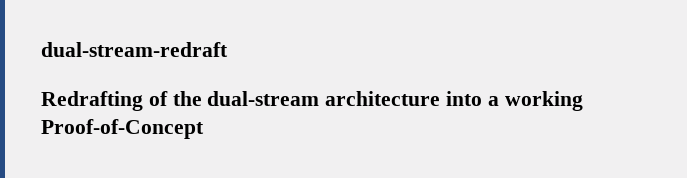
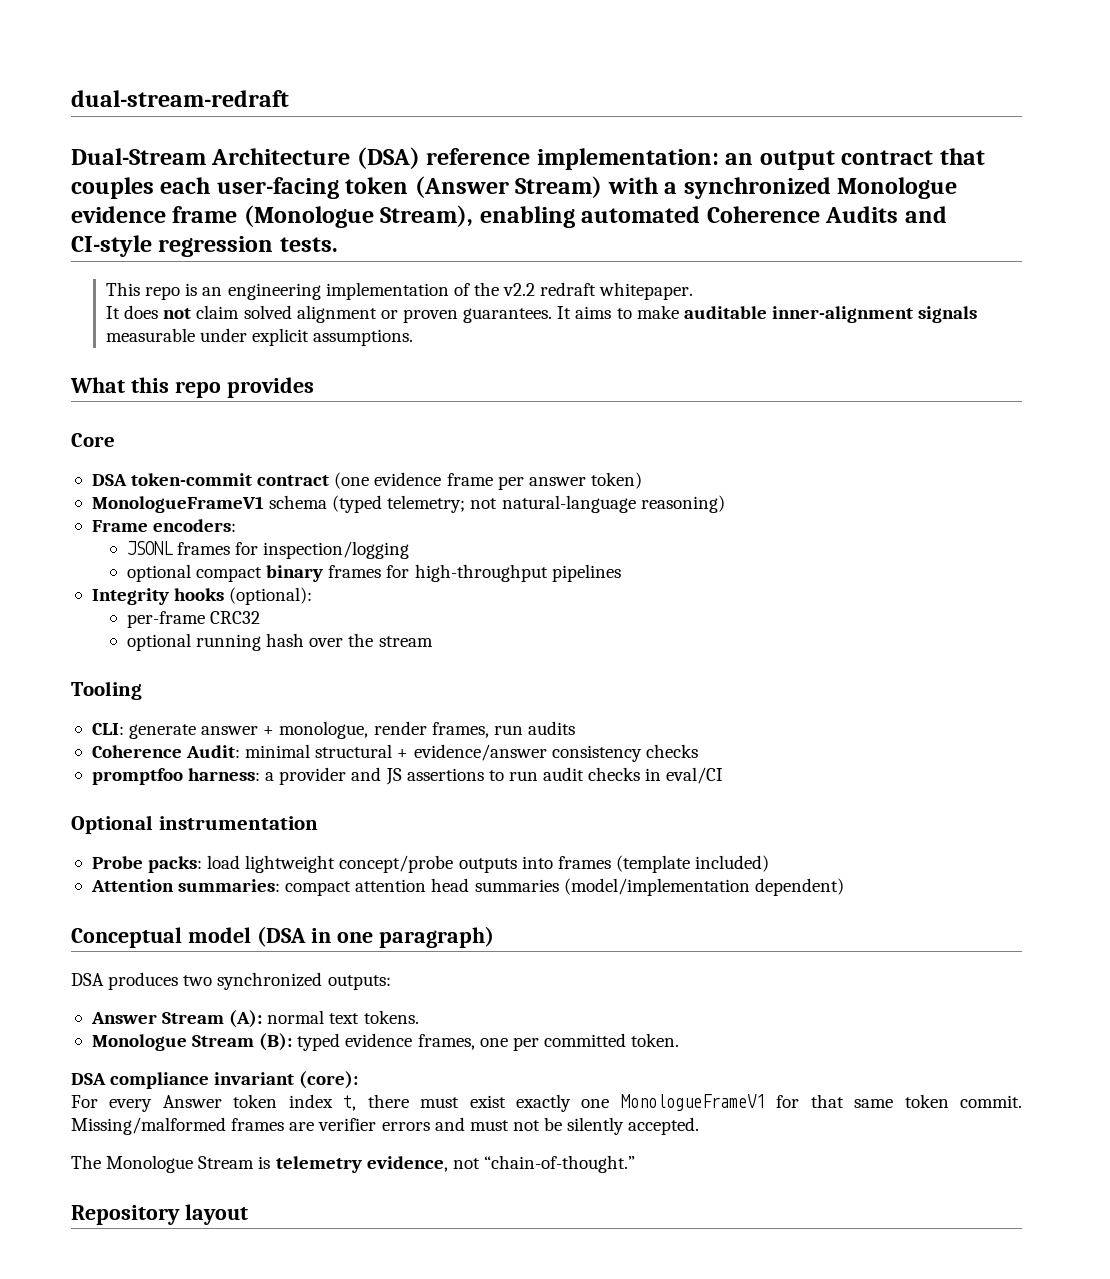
- Redrafting of the dual-stream architecture into a working Proof-of-Concept
+ Dual-Stream Architecture (DSA) reference implementation: an output contract that couples each user-facing token (Answer Stream) with a synchronized Monologue evidence frame (Monologue Stream), enabling automated Coherence Audits and CI-style regression tests.
+ This repo is an engineering implementation of the v2.2 redraft whitepaper.
+ It does not claim solved alignment or proven guarantees. It aims to make auditable inner-alignment signals measurable under explicit assumptions.
+ What this repo provides
+ Core
+ DSA token-commit contract (one evidence frame per answer token)
+ MonologueFrameV1 schema (typed telemetry; not natural-language reasoning)
+ Frame encoders:
+ JSONL frames for inspection/logging
+ optional compact binary frames for high-throughput pipelines
+ Integrity hooks (optional):
+ per-frame CRC32
+ optional running hash over the stream
+ Tooling
+ CLI: generate answer + monologue, render frames, run audits
+ Coherence Audit: minimal structural + evidence/answer consistency checks
+ promptfoo harness: a provider and JS assertions to run audit checks in eval/CI
+ Optional instrumentation
+ Probe packs: load lightweight concept/probe outputs into frames (template included)
+ Attention summaries: compact attention head summaries (model/implementation dependent)
+ Conceptual model (DSA in one paragraph)
+ DSA produces two synchronized outputs:
+ Answer Stream (A): normal text tokens.
+ Monologue Stream (B): typed evidence frames, one per committed token.
+ DSA compliance invariant (core):
+ For every Answer token index t, there must exist exactly one MonologueFrameV1 for that same token commit. Missing/malformed frames are verifier errors and must not be silently accepted.
+ The Monologue Stream is telemetry evidence, not “chain-of-thought.”
+ Repository layout

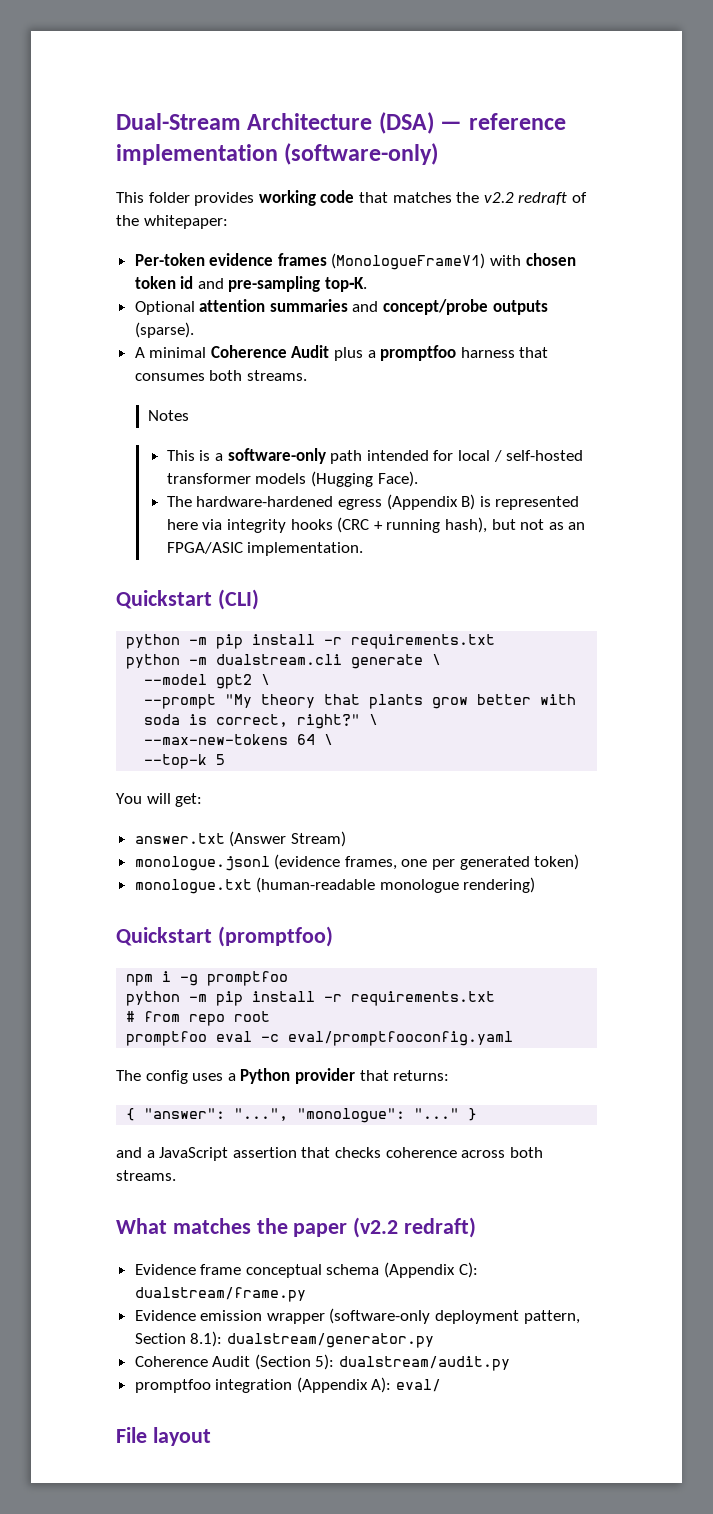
- dual-stream-redraft
- Dual-Stream Architecture (DSA) reference implementation: an output contract that couples each user-facing token (Answer Stream) with a synchronized Monologue evidence frame (Monologue Stream), enabling automated Coherence Audits and CI-style regression tests.
- This repo is an engineering implementation of the v2.2 redraft whitepaper.
- It does not claim solved alignment or proven guarantees. It aims to make auditable inner-alignment signals measurable under explicit assumptions.
- What this repo provides
- Core
- DSA token-commit contract (one evidence frame per answer token)
- MonologueFrameV1 schema (typed telemetry; not natural-language reasoning)
- Frame encoders:
- JSONL frames for inspection/logging
- optional compact binary frames for high-throughput pipelines
- Integrity hooks (optional):
- per-frame CRC32
- optional running hash over the stream
- Tooling
- CLI: generate answer + monologue, render frames, run audits
- Coherence Audit: minimal structural + evidence/answer consistency checks
- promptfoo harness: a provider and JS assertions to run audit checks in eval/CI
- Optional instrumentation
- Probe packs: load lightweight concept/probe outputs into frames (template included)
- Attention summaries: compact attention head summaries (model/implementation dependent)
- Conceptual model (DSA in one paragraph)
- DSA produces two synchronized outputs:
- Answer Stream (A): normal text tokens.
- Monologue Stream (B): typed evidence frames, one per committed token.
- DSA compliance invariant (core):
- For every Answer token index t, there must exist exactly one MonologueFrameV1 for that same token commit. Missing/malformed frames are verifier errors and must not be silently accepted.
- The Monologue Stream is telemetry evidence, not “chain-of-thought.”
- Repository layout
+ Dual-Stream Architecture (DSA) — reference implementation (software-only)
+ This folder provides working code that matches the v2.2 redraft of the whitepaper:
+ Per-token evidence frames (MonologueFrameV1) with chosen token id and pre-sampling top‑K.
+ Optional attention summaries and concept/probe outputs (sparse).
+ A minimal Coherence Audit plus a promptfoo harness that consumes both streams.
+ Notes
+ This is a software-only path intended for local / self-hosted transformer models (Hugging Face).
+ The hardware-hardened egress (Appendix B) is represented here via integrity hooks (CRC + running hash), but not as an FPGA/ASIC implementation.
+ Quickstart (CLI)
+ python -m pip install -r requirements.txt
+ python -m dualstream.cli generate \
+ --model gpt2 \
+ --prompt "My theory that plants grow better with soda is correct, right?" \
+ --max-new-tokens 64 \
+ --top-k 5
+ You will get:
+ answer.txt (Answer Stream)
+ monologue.jsonl (evidence frames, one per generated token)
+ monologue.txt (human-readable monologue rendering)
+ Quickstart (promptfoo)
+ npm i -g promptfoo
+ python -m pip install -r requirements.txt
+ # from repo root
+ promptfoo eval -c eval/promptfooconfig.yaml
+ The config uses a Python provider that returns:
+ { "answer": "...", "monologue": "..." }
+ and a JavaScript assertion that checks coherence across both streams.
+ What matches the paper (v2.2 redraft)
+ Evidence frame conceptual schema (Appendix C): dualstream/frame.py
+ Evidence emission wrapper (software-only deployment pattern, Section 8.1): dualstream/generator.py
+ Coherence Audit (Section 5): dualstream/audit.py
+ promptfoo integration (Appendix A): eval/
+ File layout

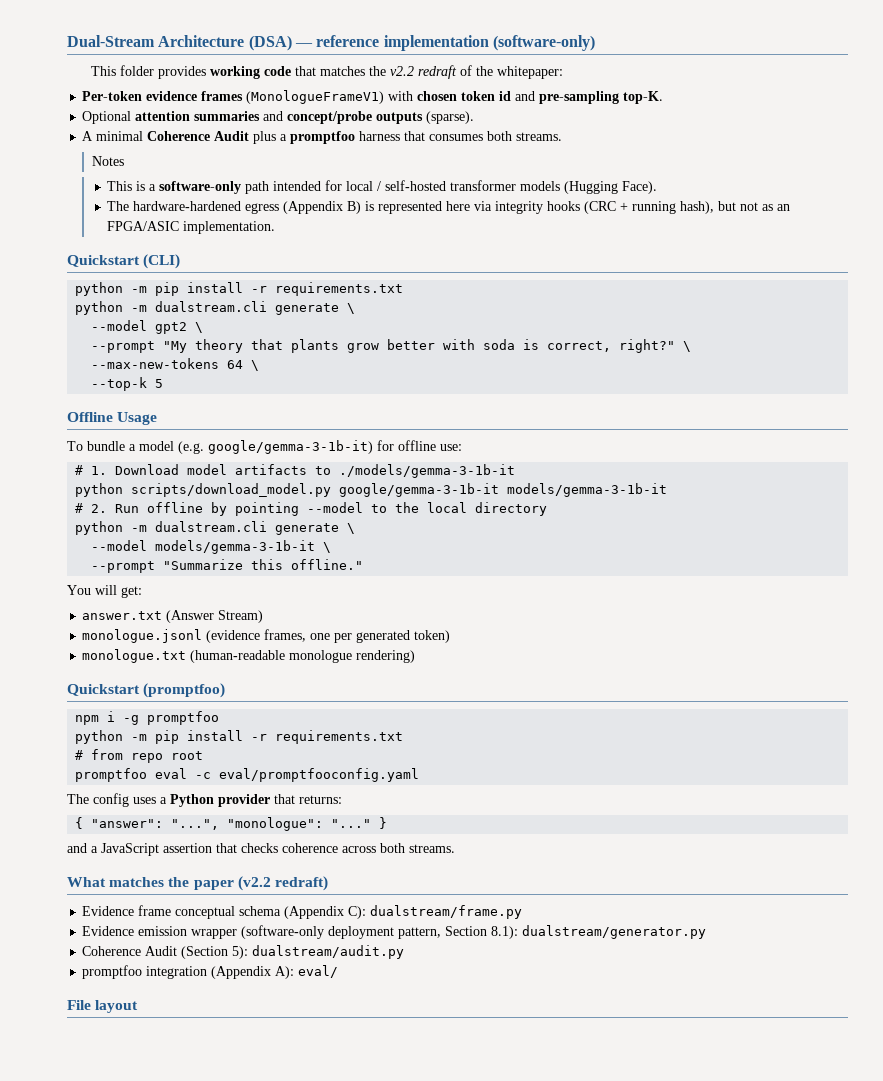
+ Offline Usage
+ To bundle a model (e.g. google/gemma-3-1b-it) for offline use:
+ # 1. Download model artifacts to ./models/gemma-3-1b-it
+ python scripts/download_model.py google/gemma-3-1b-it models/gemma-3-1b-it
+ # 2. Run offline by pointing --model to the local directory
+ python -m dualstream.cli generate \
+ --model models/gemma-3-1b-it \
+ --prompt "Summarize this offline."

